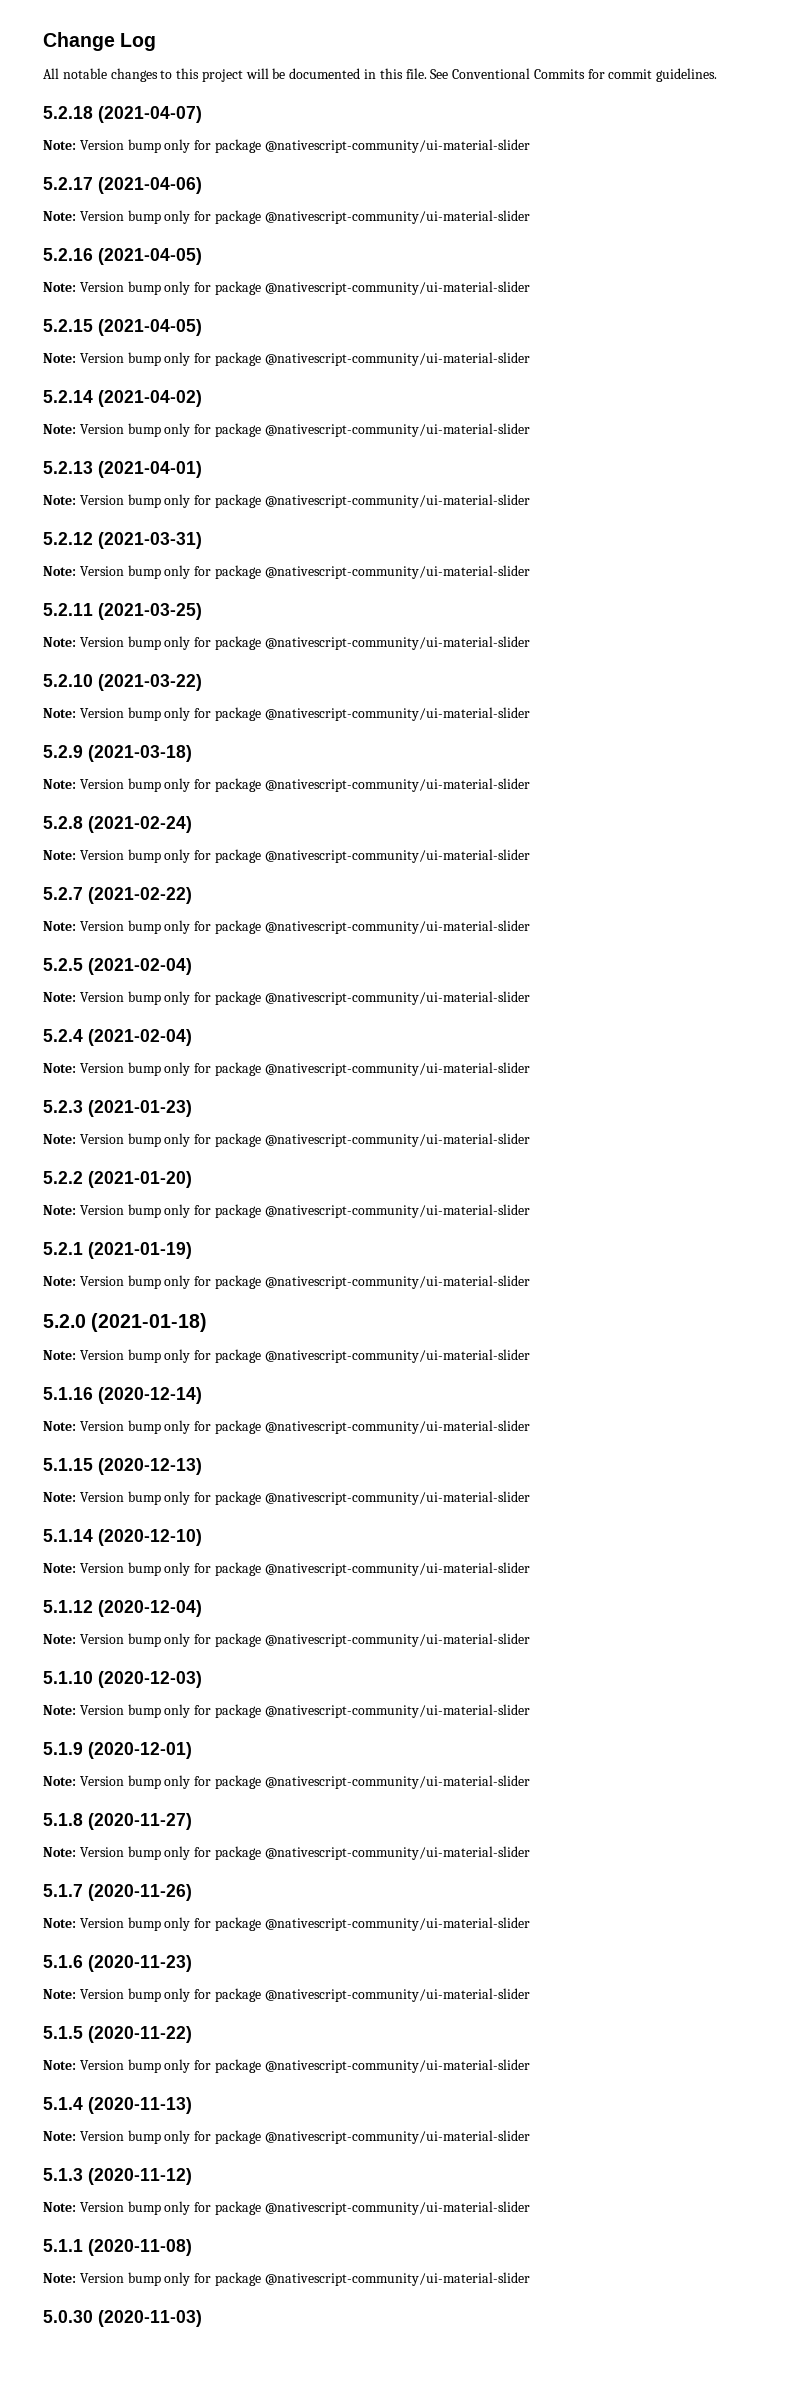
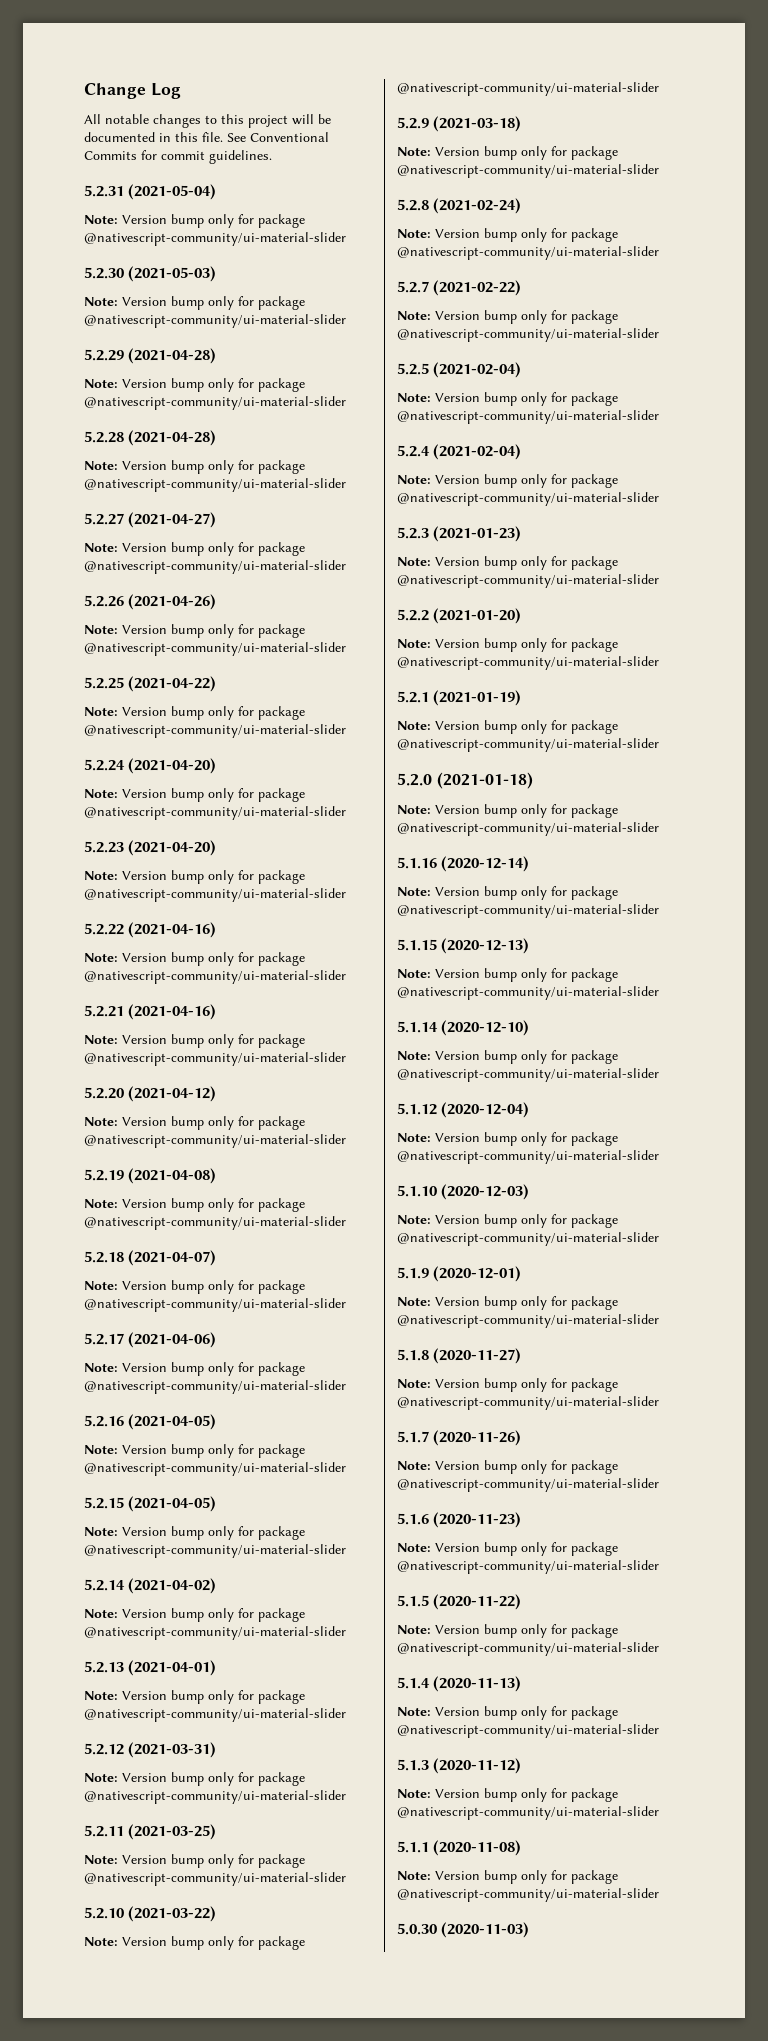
+ 5.2.31 (2021-05-04)
+ Note: Version bump only for package @nativescript-community/ui-material-slider
+ 5.2.30 (2021-05-03)
+ Note: Version bump only for package @nativescript-community/ui-material-slider
+ 5.2.29 (2021-04-28)
+ Note: Version bump only for package @nativescript-community/ui-material-slider
+ 5.2.28 (2021-04-28)
+ Note: Version bump only for package @nativescript-community/ui-material-slider
+ 5.2.27 (2021-04-27)
+ Note: Version bump only for package @nativescript-community/ui-material-slider
+ 5.2.26 (2021-04-26)
+ Note: Version bump only for package @nativescript-community/ui-material-slider
+ 5.2.25 (2021-04-22)
+ Note: Version bump only for package @nativescript-community/ui-material-slider
+ 5.2.24 (2021-04-20)
+ Note: Version bump only for package @nativescript-community/ui-material-slider
+ 5.2.23 (2021-04-20)
+ Note: Version bump only for package @nativescript-community/ui-material-slider
+ 5.2.22 (2021-04-16)
+ Note: Version bump only for package @nativescript-community/ui-material-slider
+ 5.2.21 (2021-04-16)
+ Note: Version bump only for package @nativescript-community/ui-material-slider
+ 5.2.20 (2021-04-12)
+ Note: Version bump only for package @nativescript-community/ui-material-slider
+ 5.2.19 (2021-04-08)
+ Note: Version bump only for package @nativescript-community/ui-material-slider

